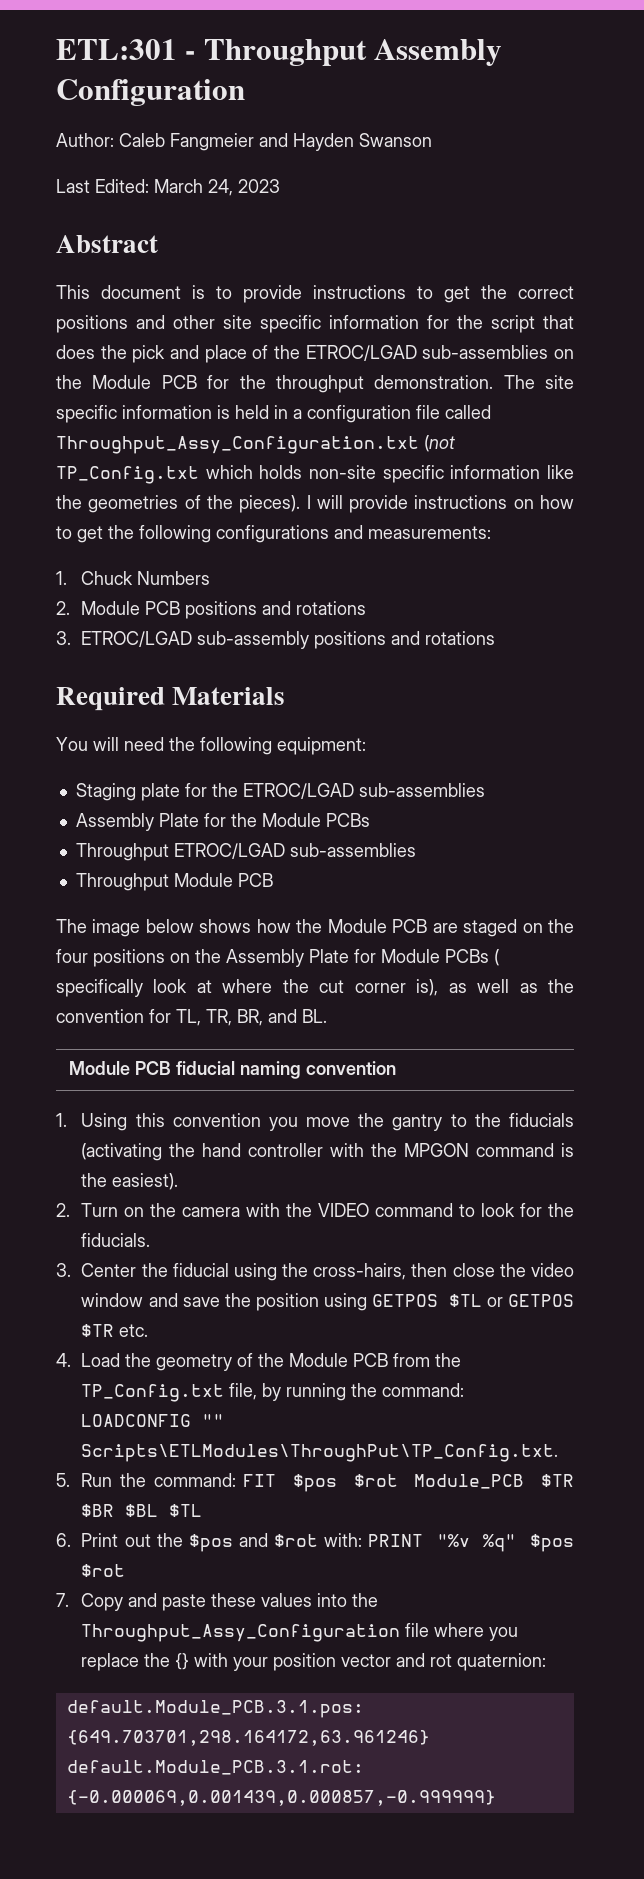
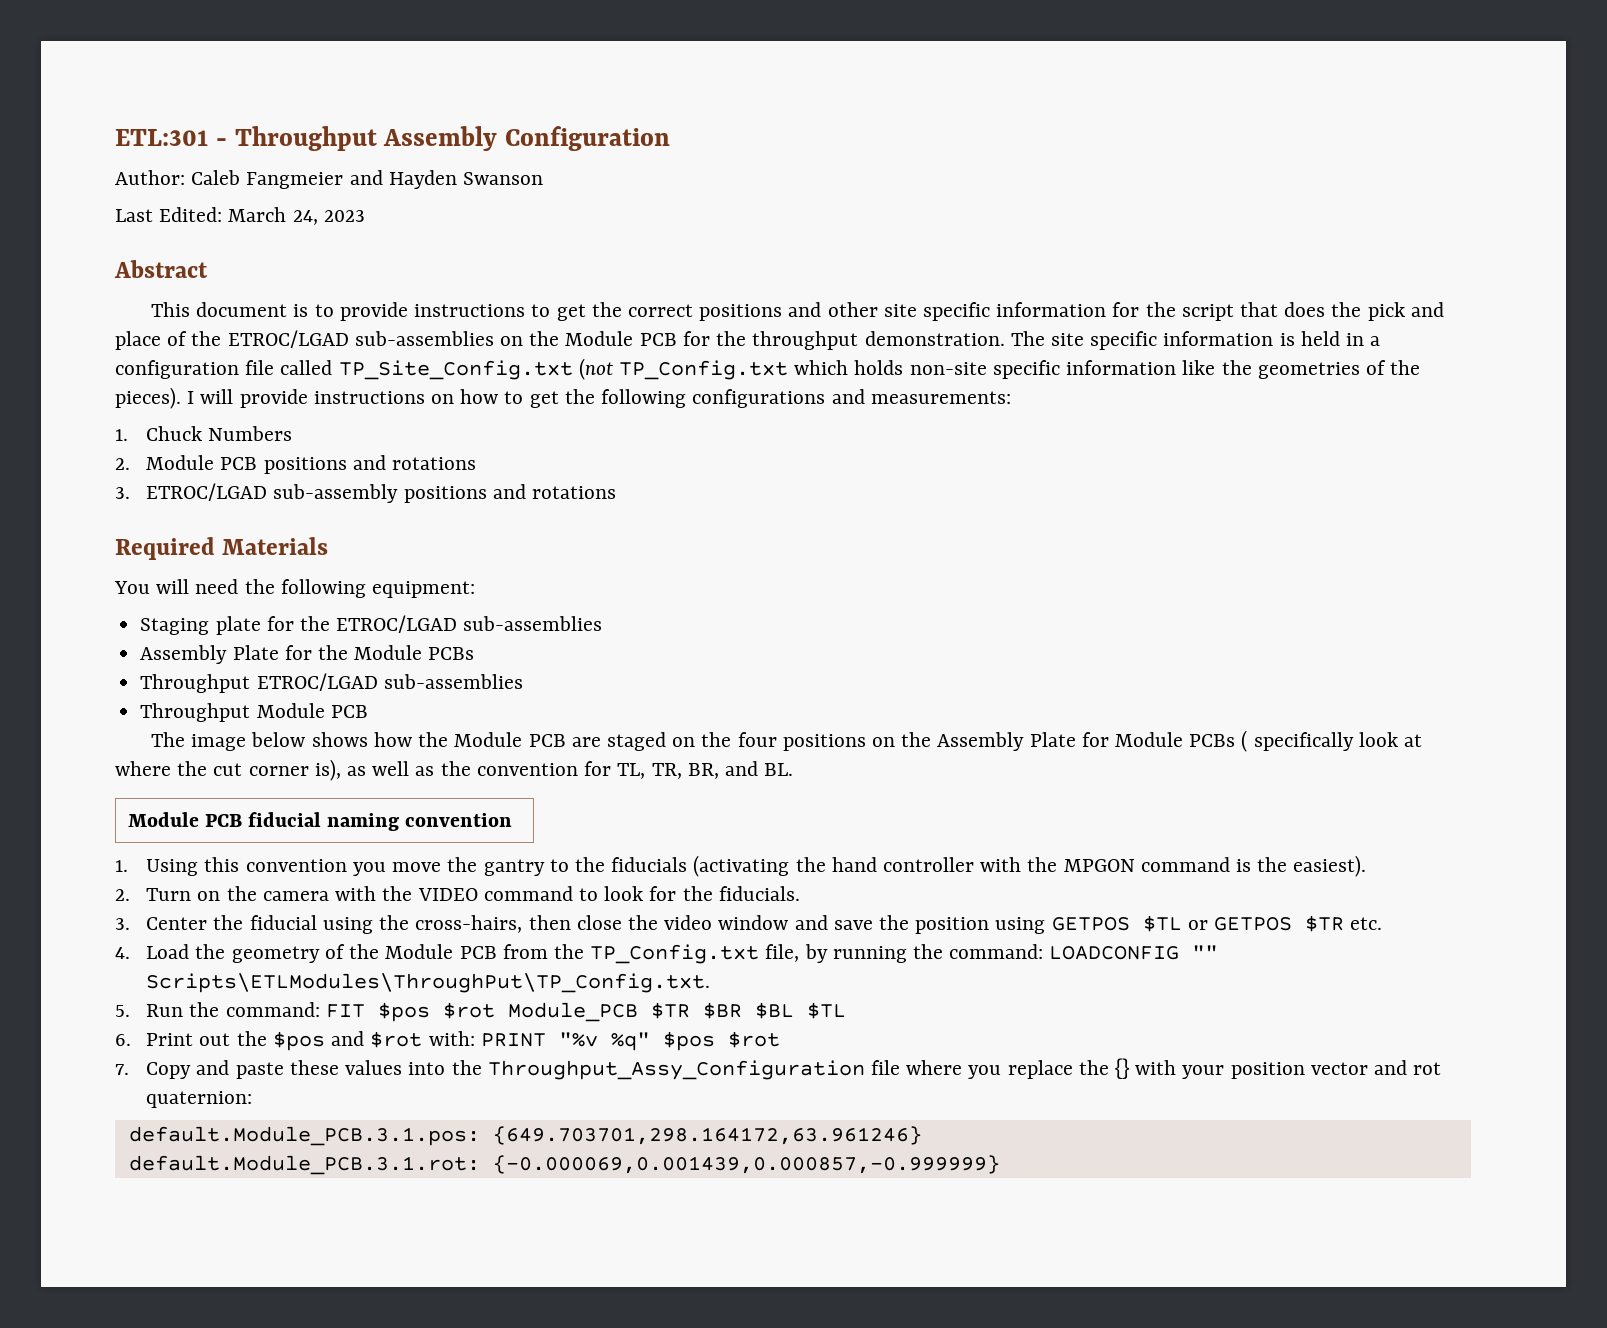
- The site specific information is held in a configuration file called Throughput_Assy_Configuration.txt (not TP_Config.txt which holds non-site specific information like the geometries of the pieces).
+ The site specific information is held in a configuration file called TP_Site_Config.txt (not TP_Config.txt which holds non-site specific information like the geometries of the pieces).

